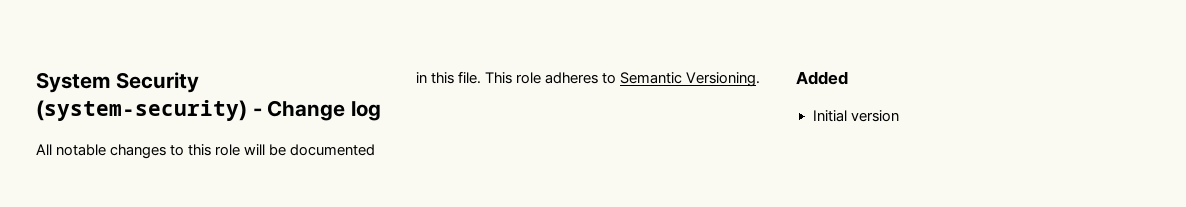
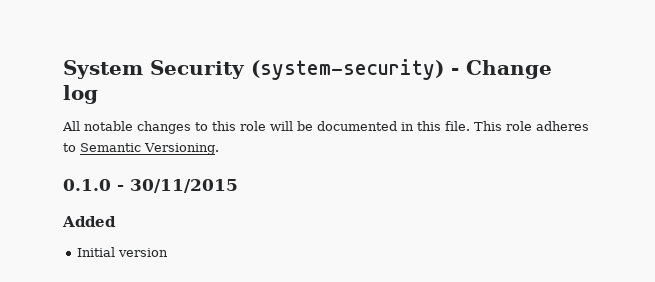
+ 0.1.0 - 30/11/2015

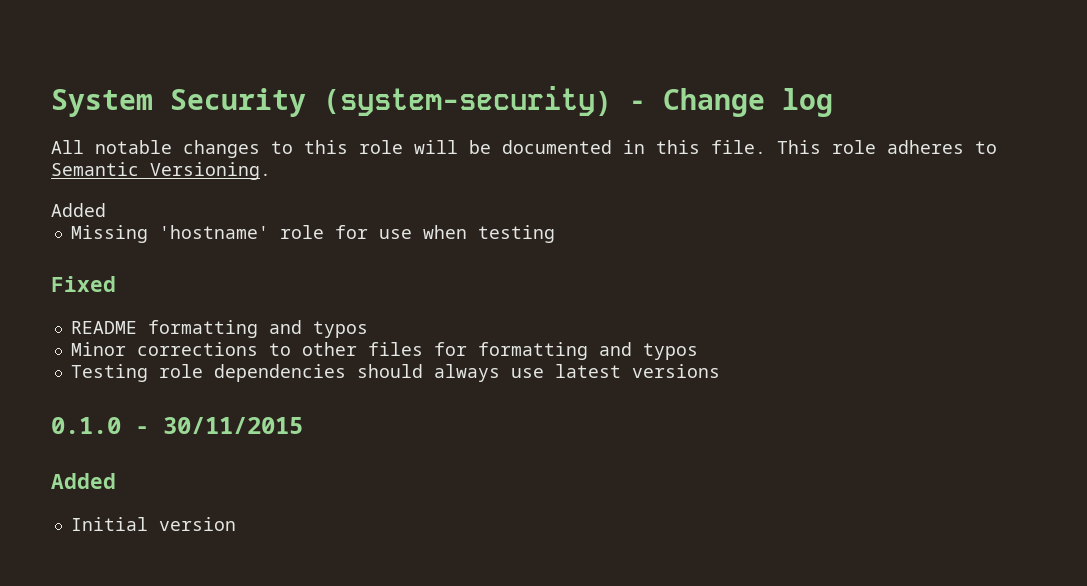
  This role adheres to Semantic Versioning.
+ Added
+ Missing 'hostname' role for use when testing
+ Fixed
+ README formatting and typos
+ Minor corrections to other files for formatting and typos
+ Testing role dependencies should always use latest versions

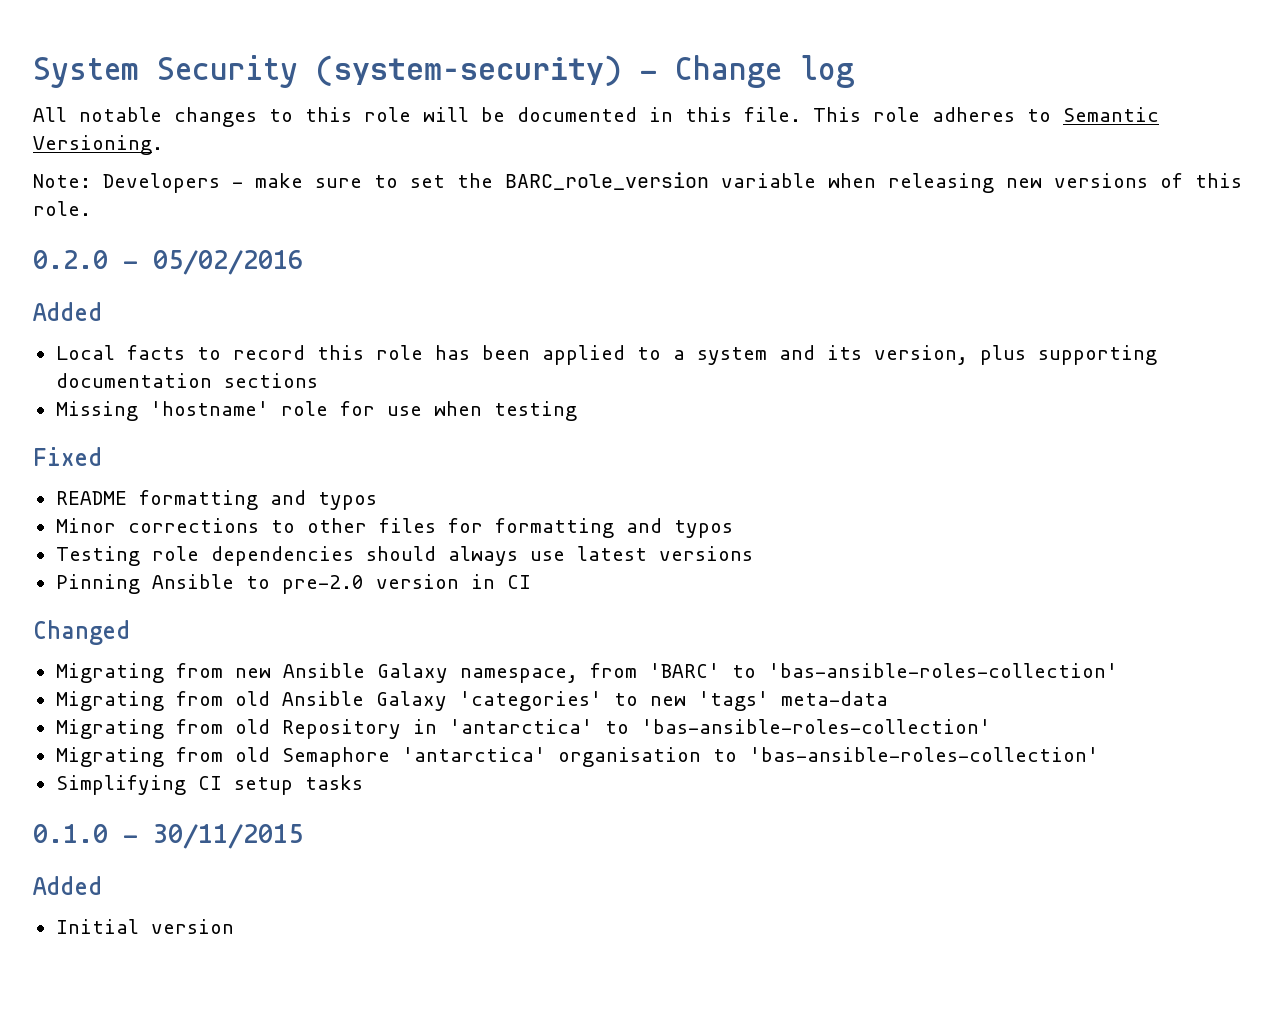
  This role adheres to Semantic Versioning.
+ Note: Developers - make sure to set the BARC_role_version variable when releasing new versions of this role.
+ 0.2.0 - 05/02/2016
  Added
+ Local facts to record this role has been applied to a system and its version, plus supporting documentation sections
+ Pinning Ansible to pre-2.0 version in CI
+ Changed
+ Migrating from new Ansible Galaxy namespace, from 'BARC' to 'bas-ansible-roles-collection'
+ Migrating from old Ansible Galaxy 'categories' to new 'tags' meta-data
+ Migrating from old Repository in 'antarctica' to 'bas-ansible-roles-collection'
+ Migrating from old Semaphore 'antarctica' organisation to 'bas-ansible-roles-collection'
+ Simplifying CI setup tasks

